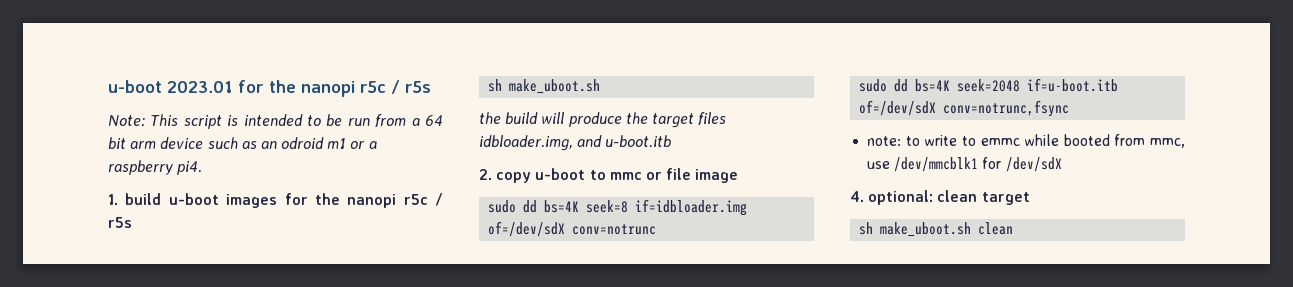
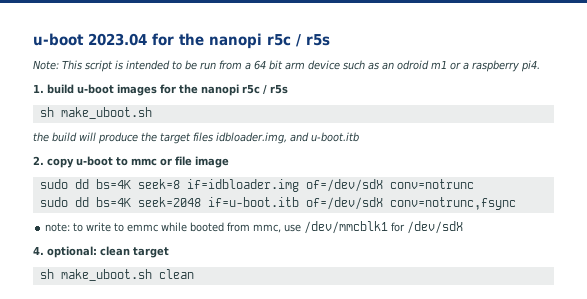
- u-boot 2023.01 for the nanopi r5c / r5s
+ u-boot 2023.04 for the nanopi r5c / r5s

